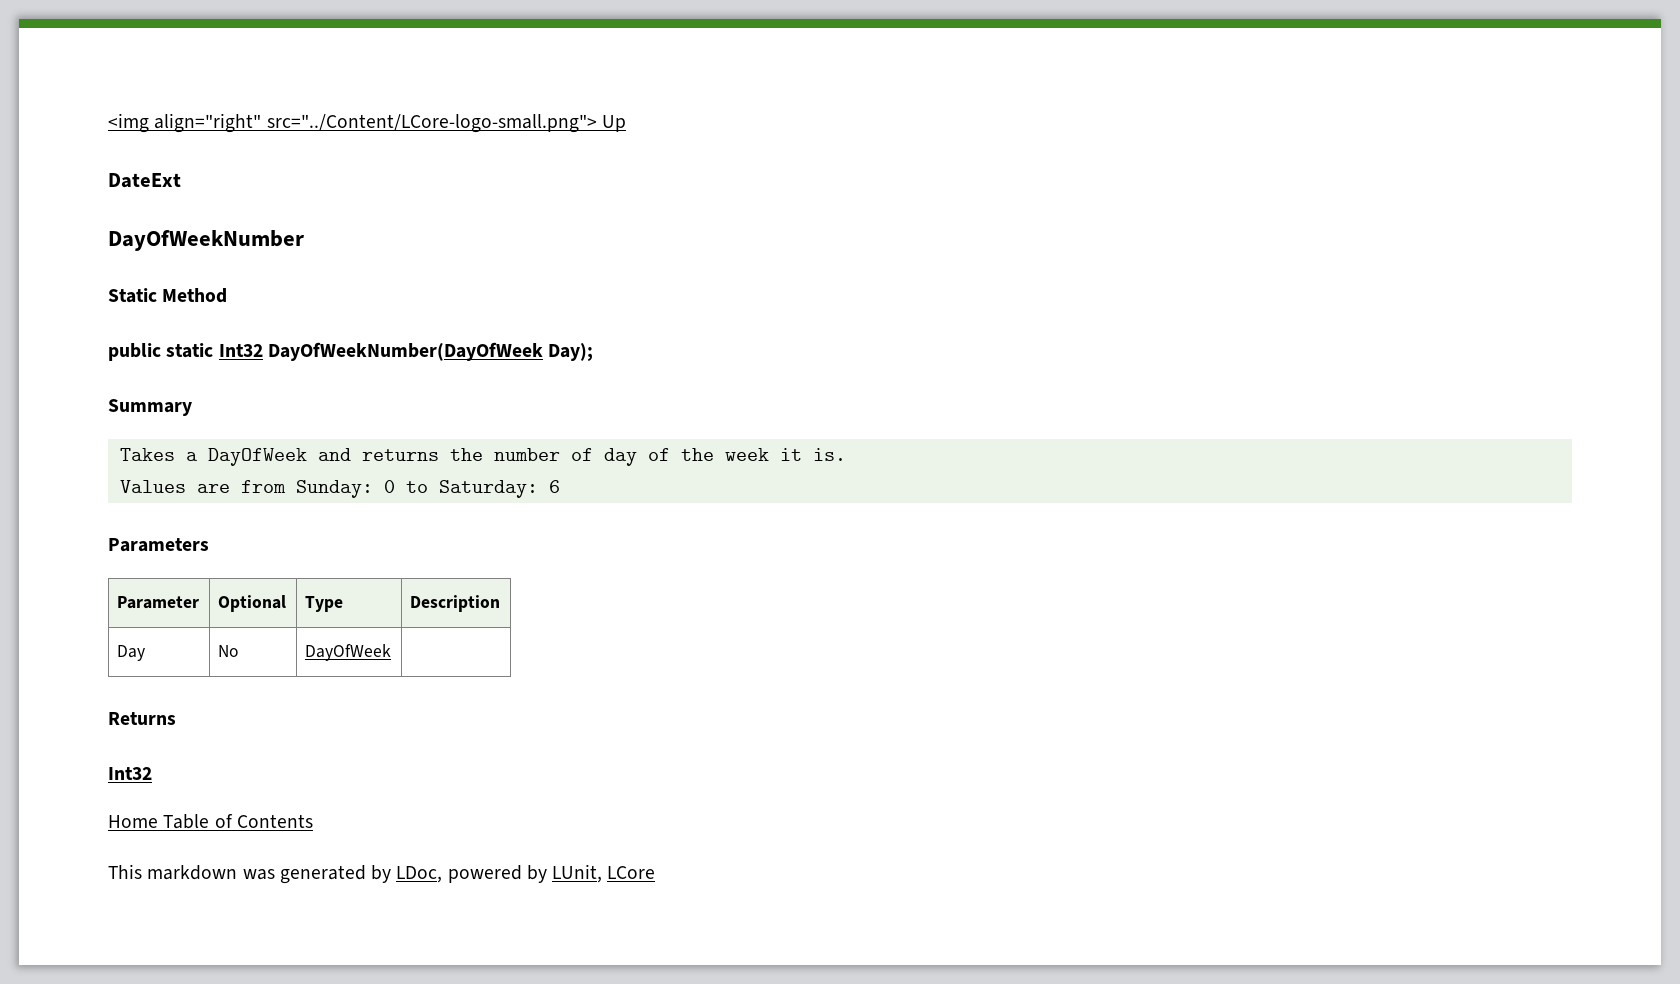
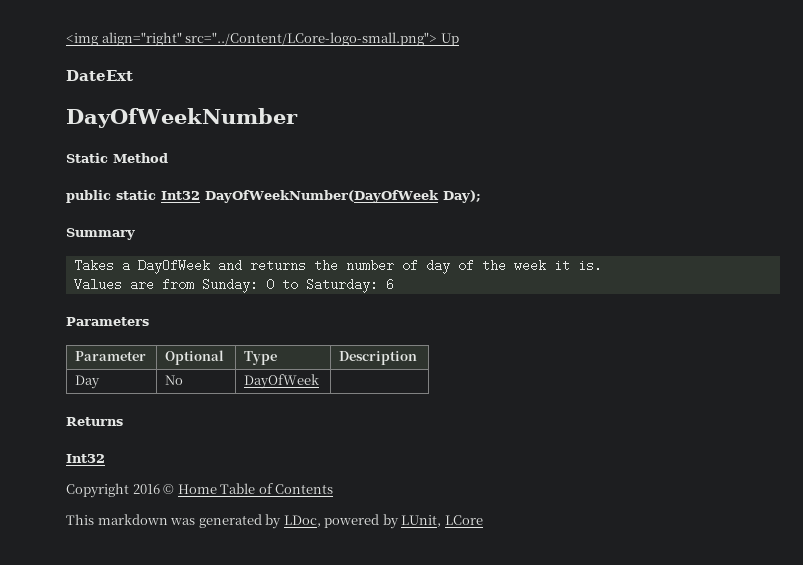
- Home Table of Contents
+ Copyright 2016 © Home Table of Contents

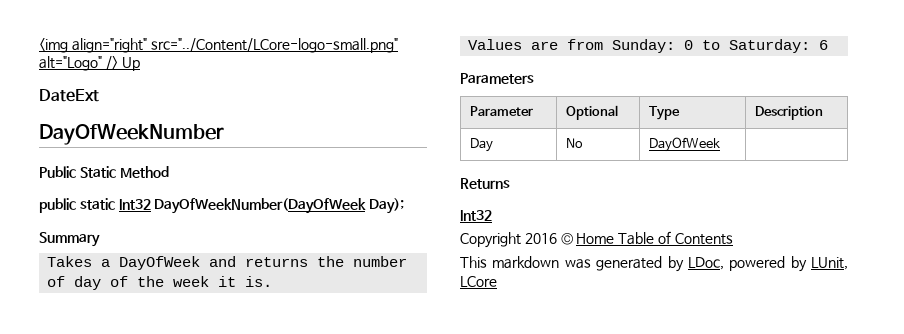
- <img align="right" src="../Content/LCore-logo-small.png"> Up
+ <img align="right" src="../Content/LCore-logo-small.png" alt="Logo" /> Up
- Static Method
+ Public Static Method

